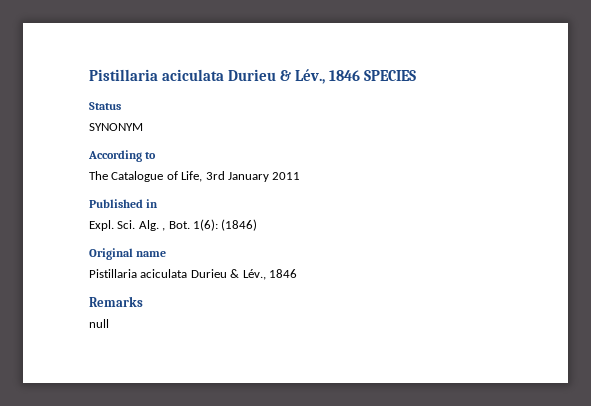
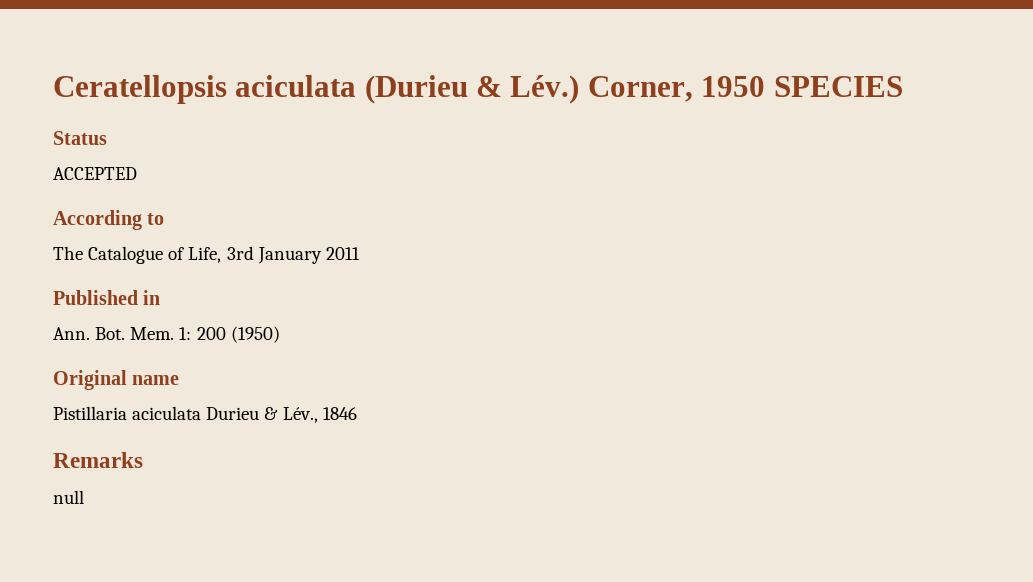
- Pistillaria aciculata Durieu & Lév., 1846 SPECIES
+ Ceratellopsis aciculata (Durieu & Lév.) Corner, 1950 SPECIES
- SYNONYM
+ ACCEPTED
- Expl. Sci. Alg. , Bot. 1(6): (1846)
+ Ann. Bot. Mem. 1: 200 (1950)

